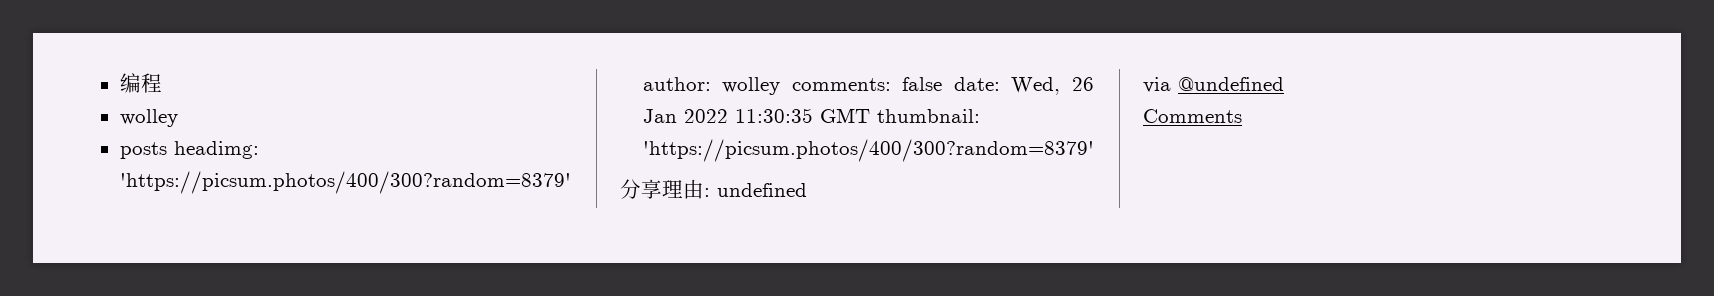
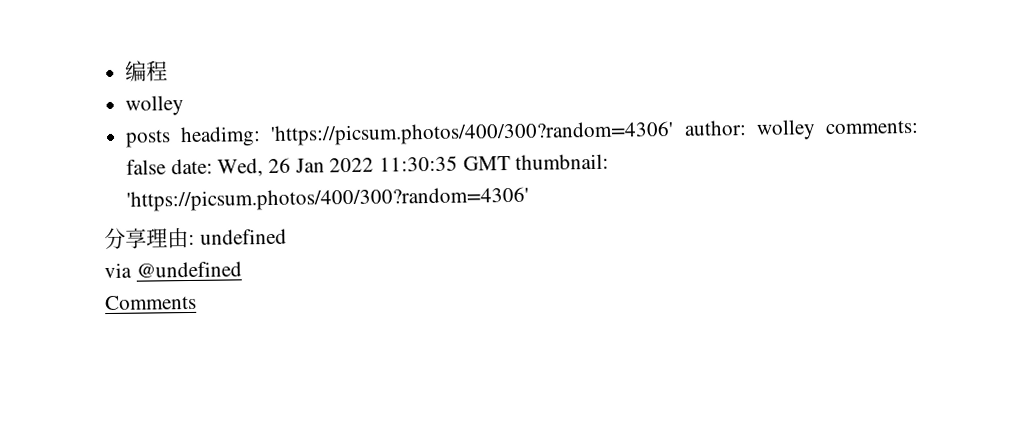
- posts headimg: 'https://picsum.photos/400/300?random=8379' author: wolley comments: false date: Wed, 26 Jan 2022 11:30:35 GMT thumbnail: 'https://picsum.photos/400/300?random=8379'
+ posts headimg: 'https://picsum.photos/400/300?random=4306' author: wolley comments: false date: Wed, 26 Jan 2022 11:30:35 GMT thumbnail: 'https://picsum.photos/400/300?random=4306'

